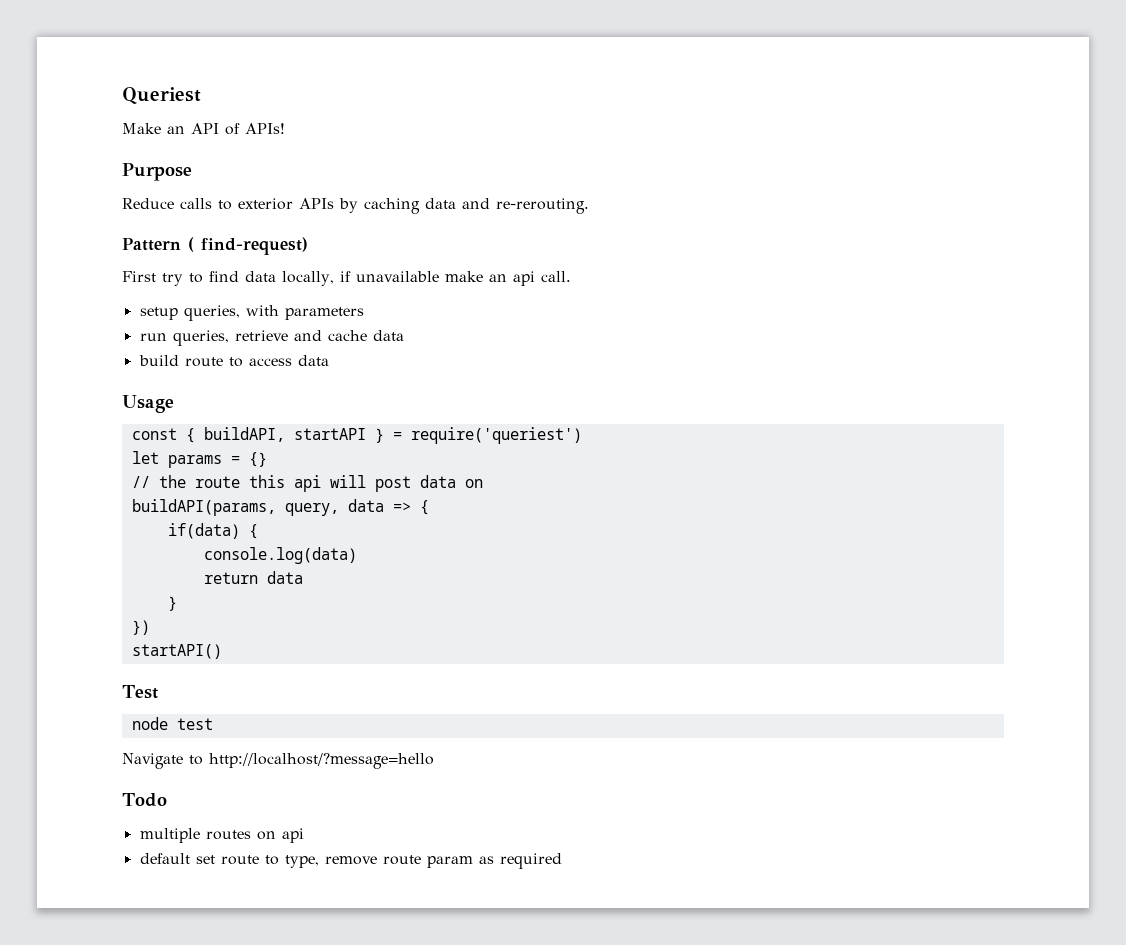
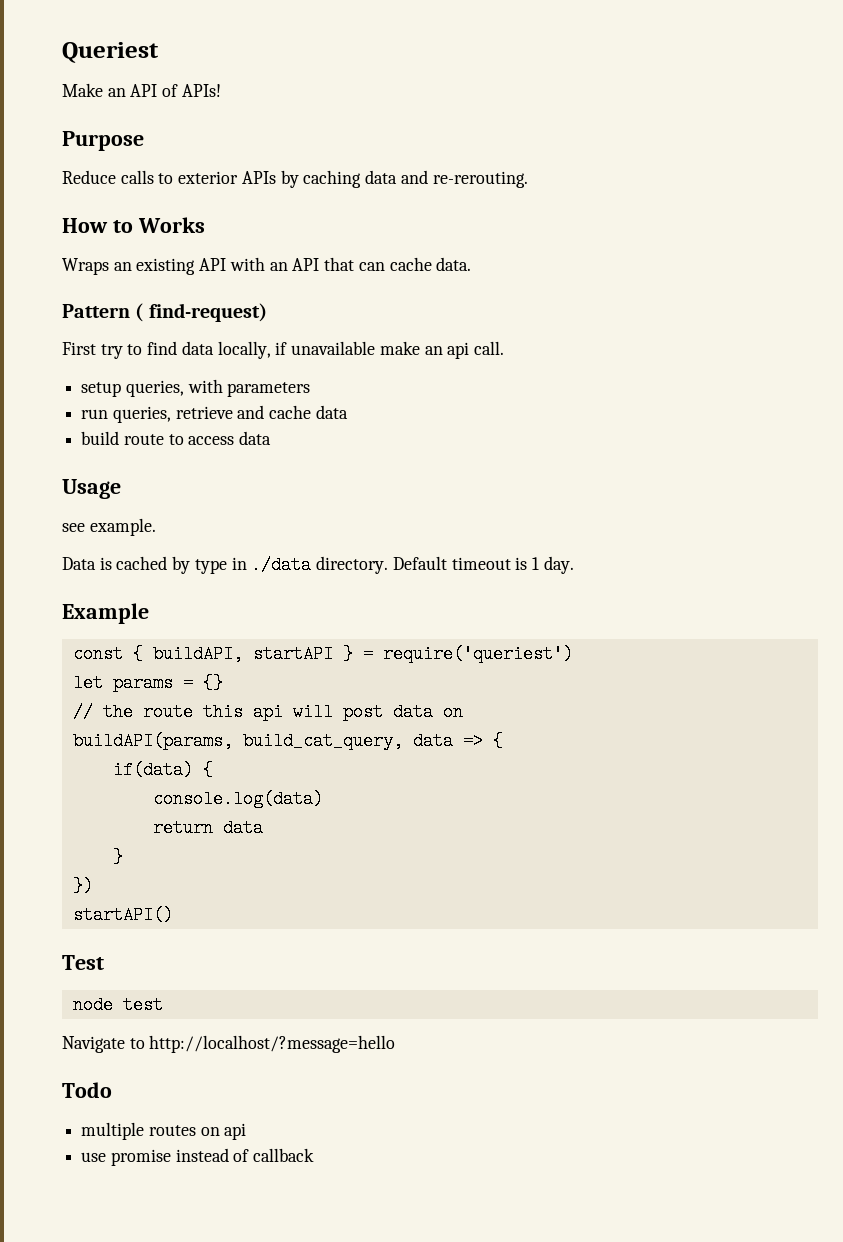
+ How to Works
+ Wraps an existing API with an API that can cache data.
+ see example.
+ Data is cached by type in ./data directory. Default timeout is 1 day.
+ Example
- buildAPI(params, query, data => {
+ buildAPI(params, build_cat_query, data => {
- default set route to type, remove route param as required
+ use promise instead of callback

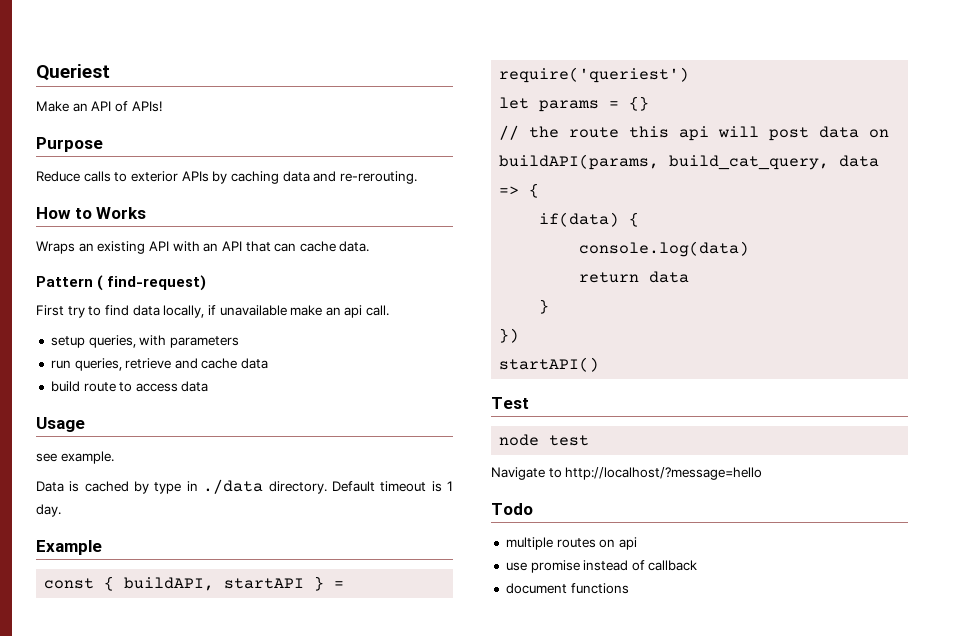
+ document functions

